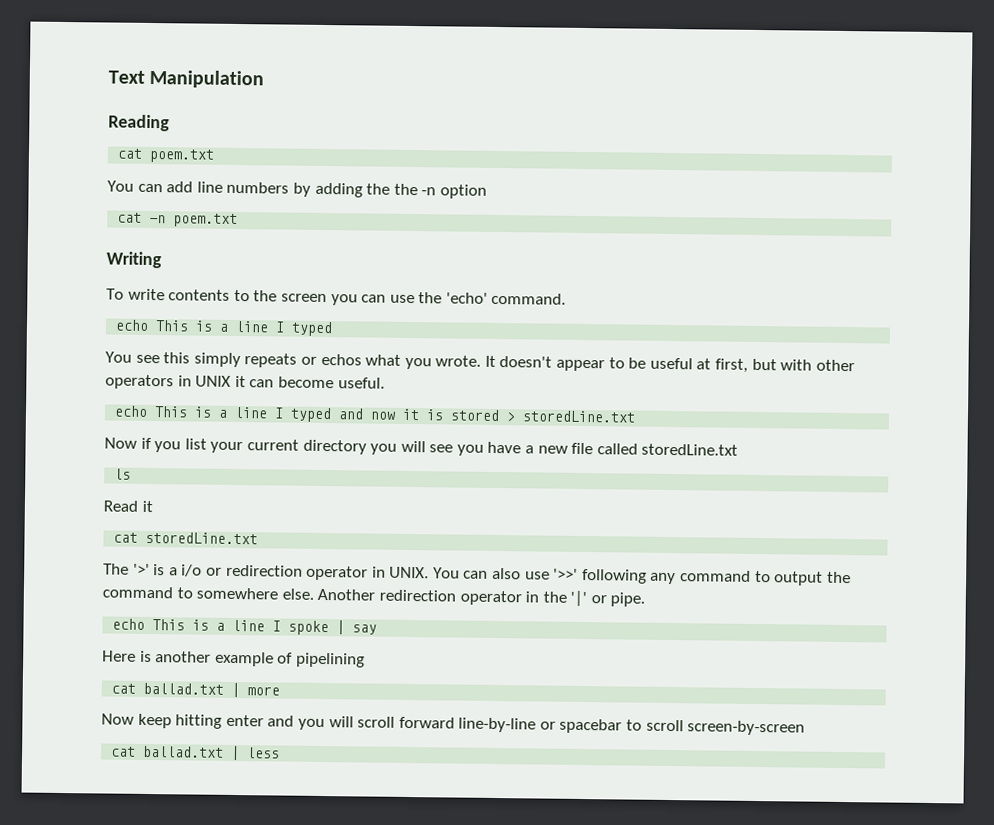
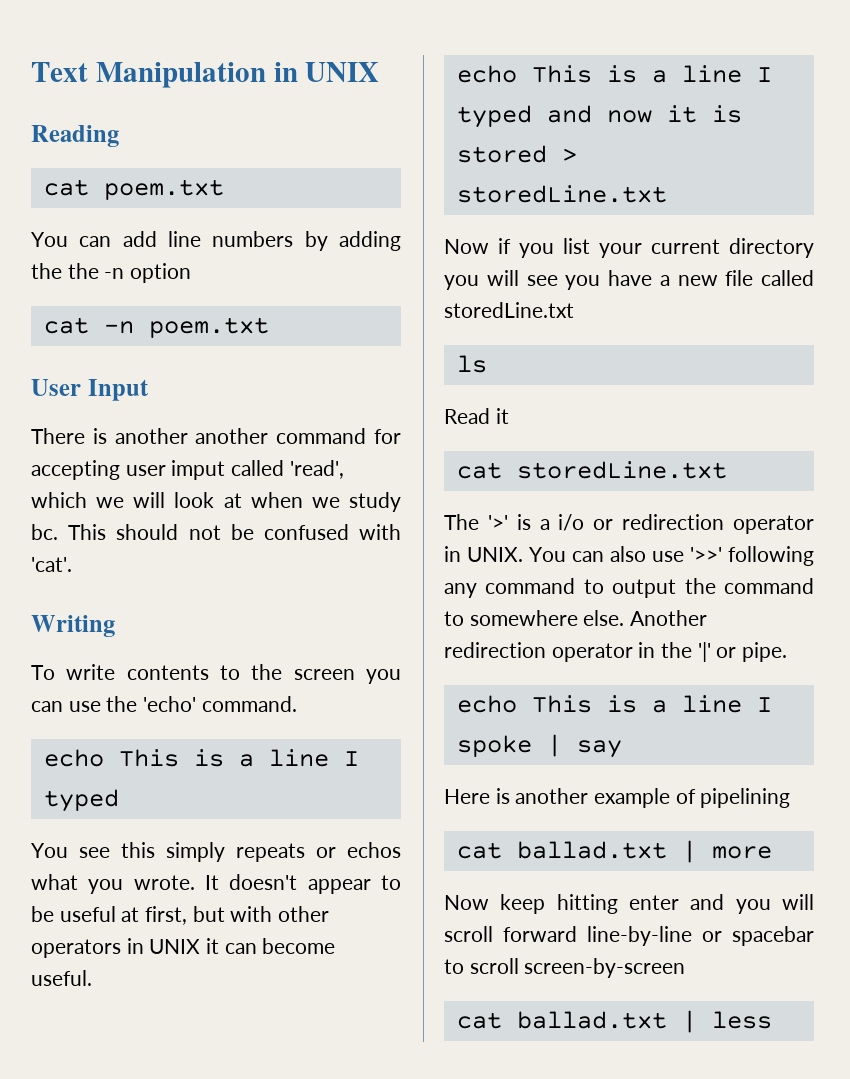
- Text Manipulation
+ Text Manipulation in UNIX
+ User Input
+ There is another another command for accepting user imput called 'read', which we will look at when we study bc. This should not be confused with 'cat'.

